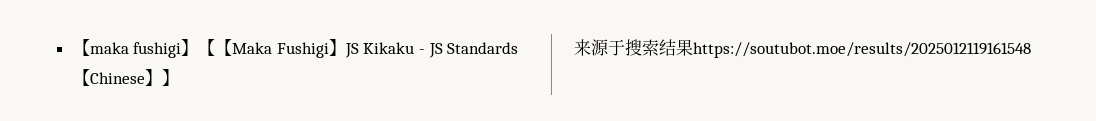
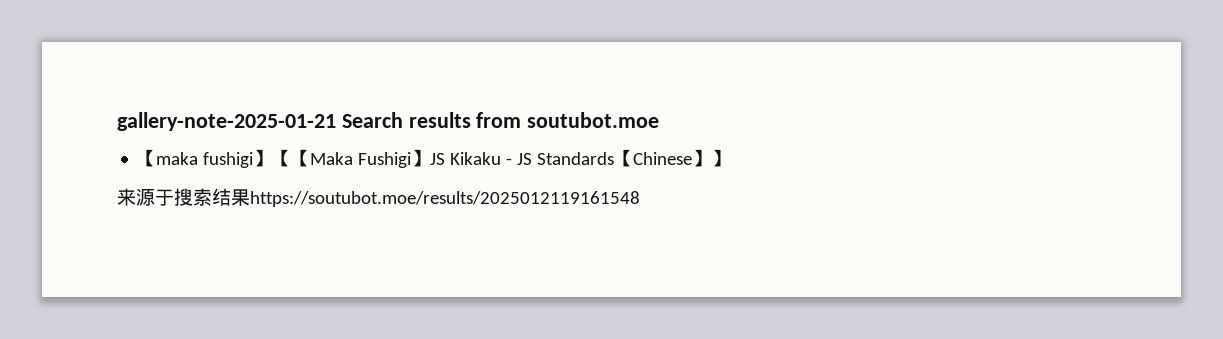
+ gallery-note-2025-01-21 Search results from soutubot.moe

